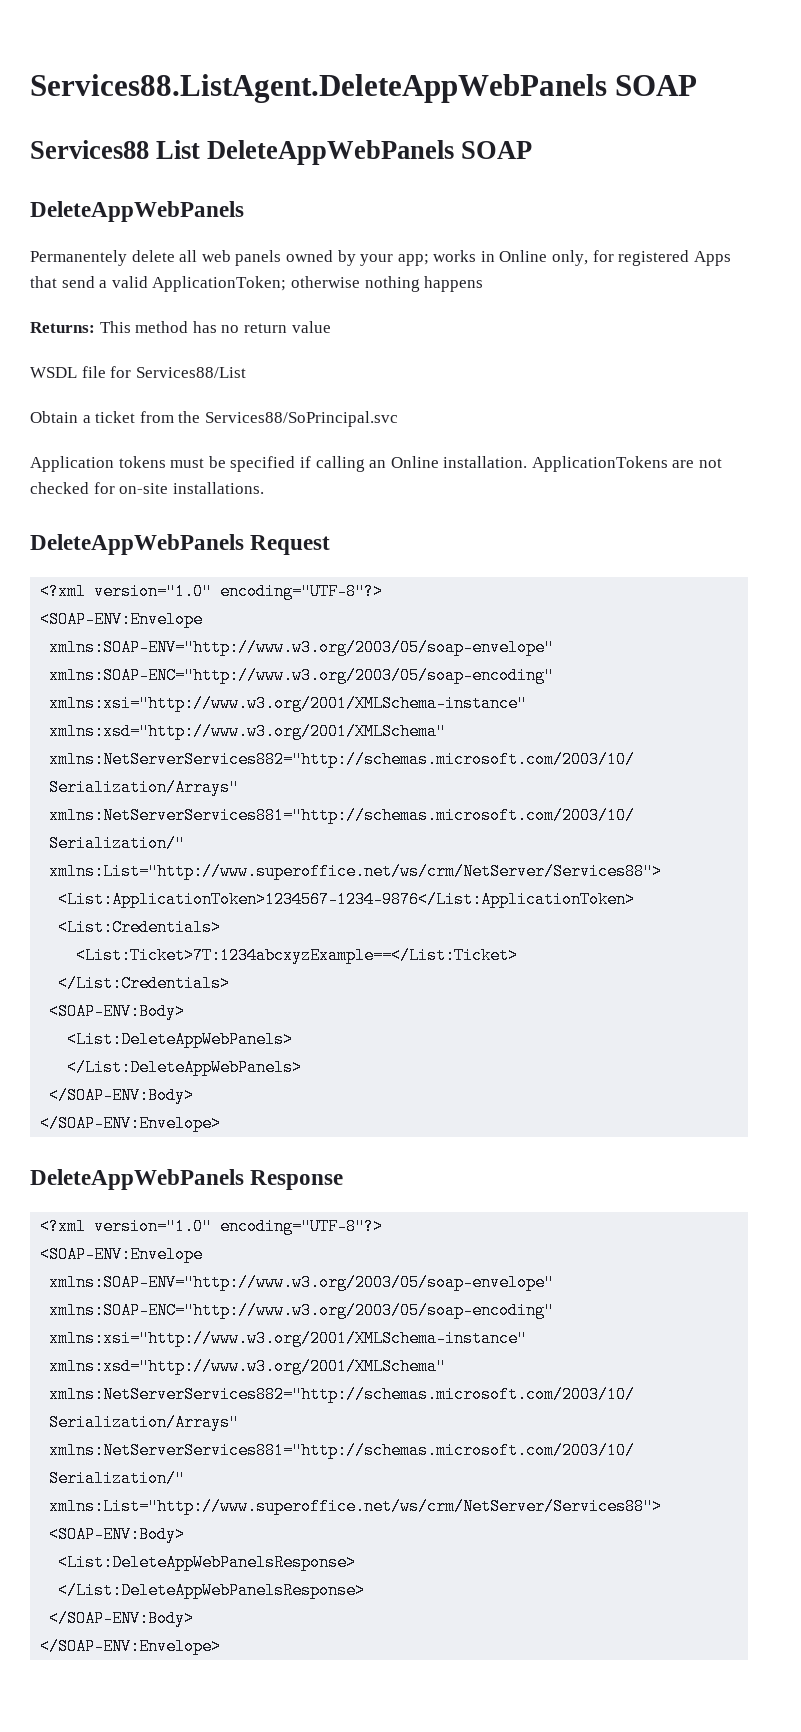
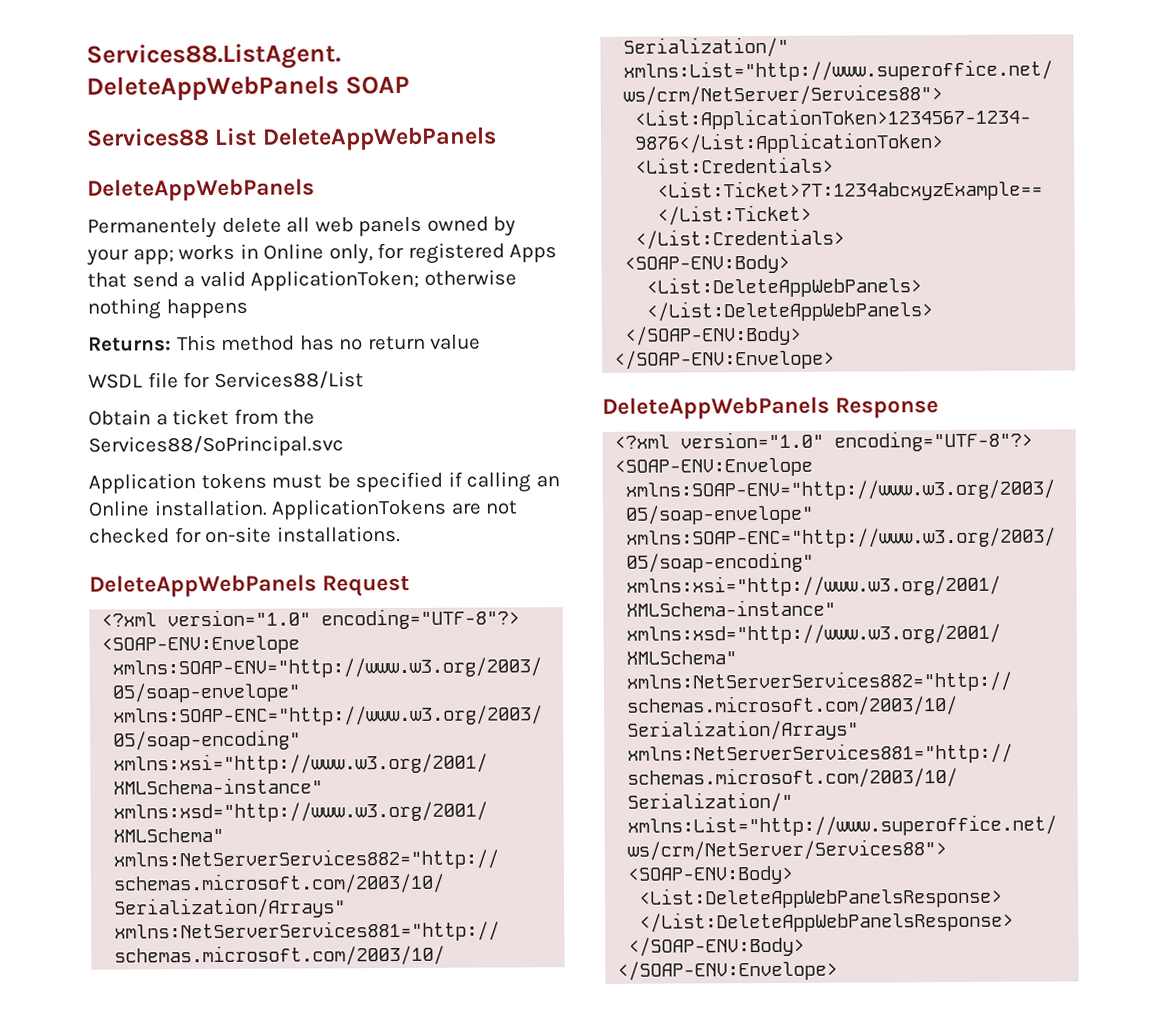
- Services88 List DeleteAppWebPanels SOAP
+ Services88 List DeleteAppWebPanels

